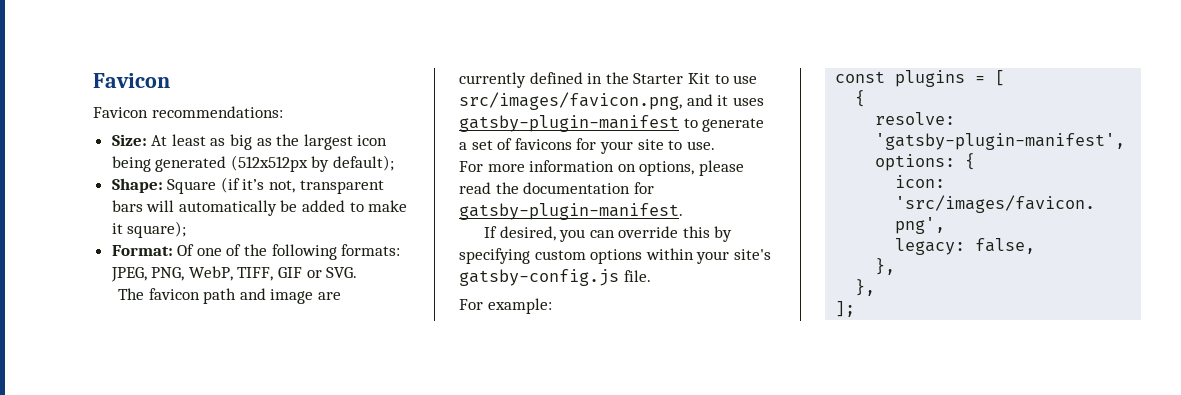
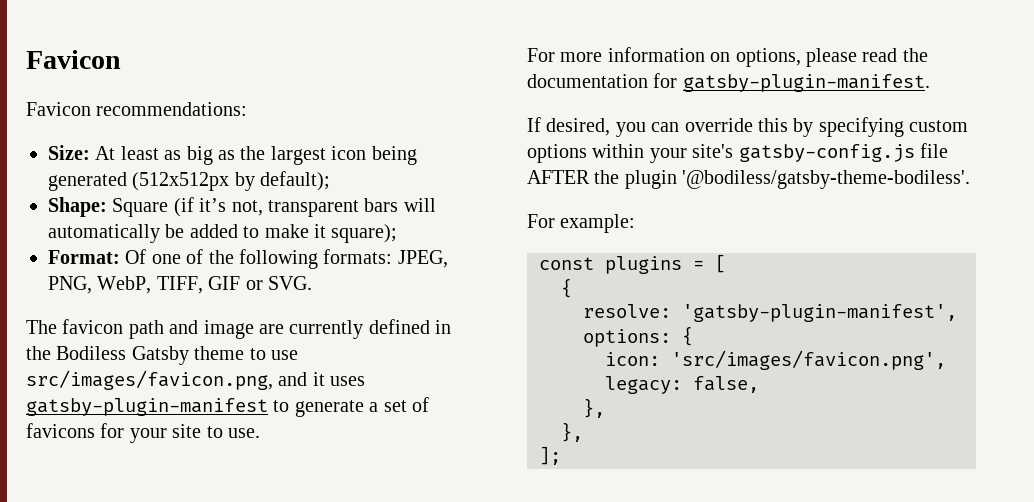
- The favicon path and image are currently defined in the Starter Kit to use src/images/favicon.png, and it uses gatsby-plugin-manifest to generate a set of favicons for your site to use.
+ The favicon path and image are currently defined in the Bodiless Gatsby theme to use src/images/favicon.png, and it uses gatsby-plugin-manifest to generate a set of favicons for your site to use.
- If desired, you can override this by specifying custom options within your site's gatsby-config.js file.
+ If desired, you can override this by specifying custom options within your site's gatsby-config.js file AFTER the plugin '@bodiless/gatsby-theme-bodiless'.

